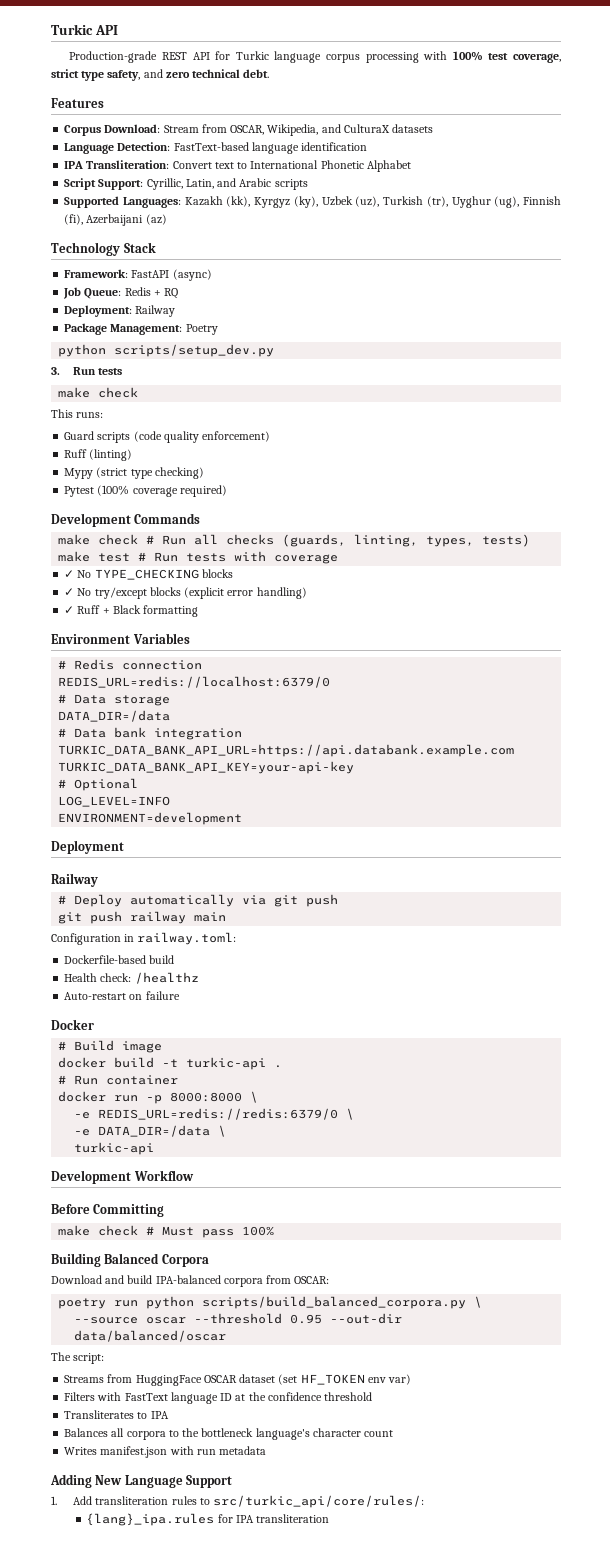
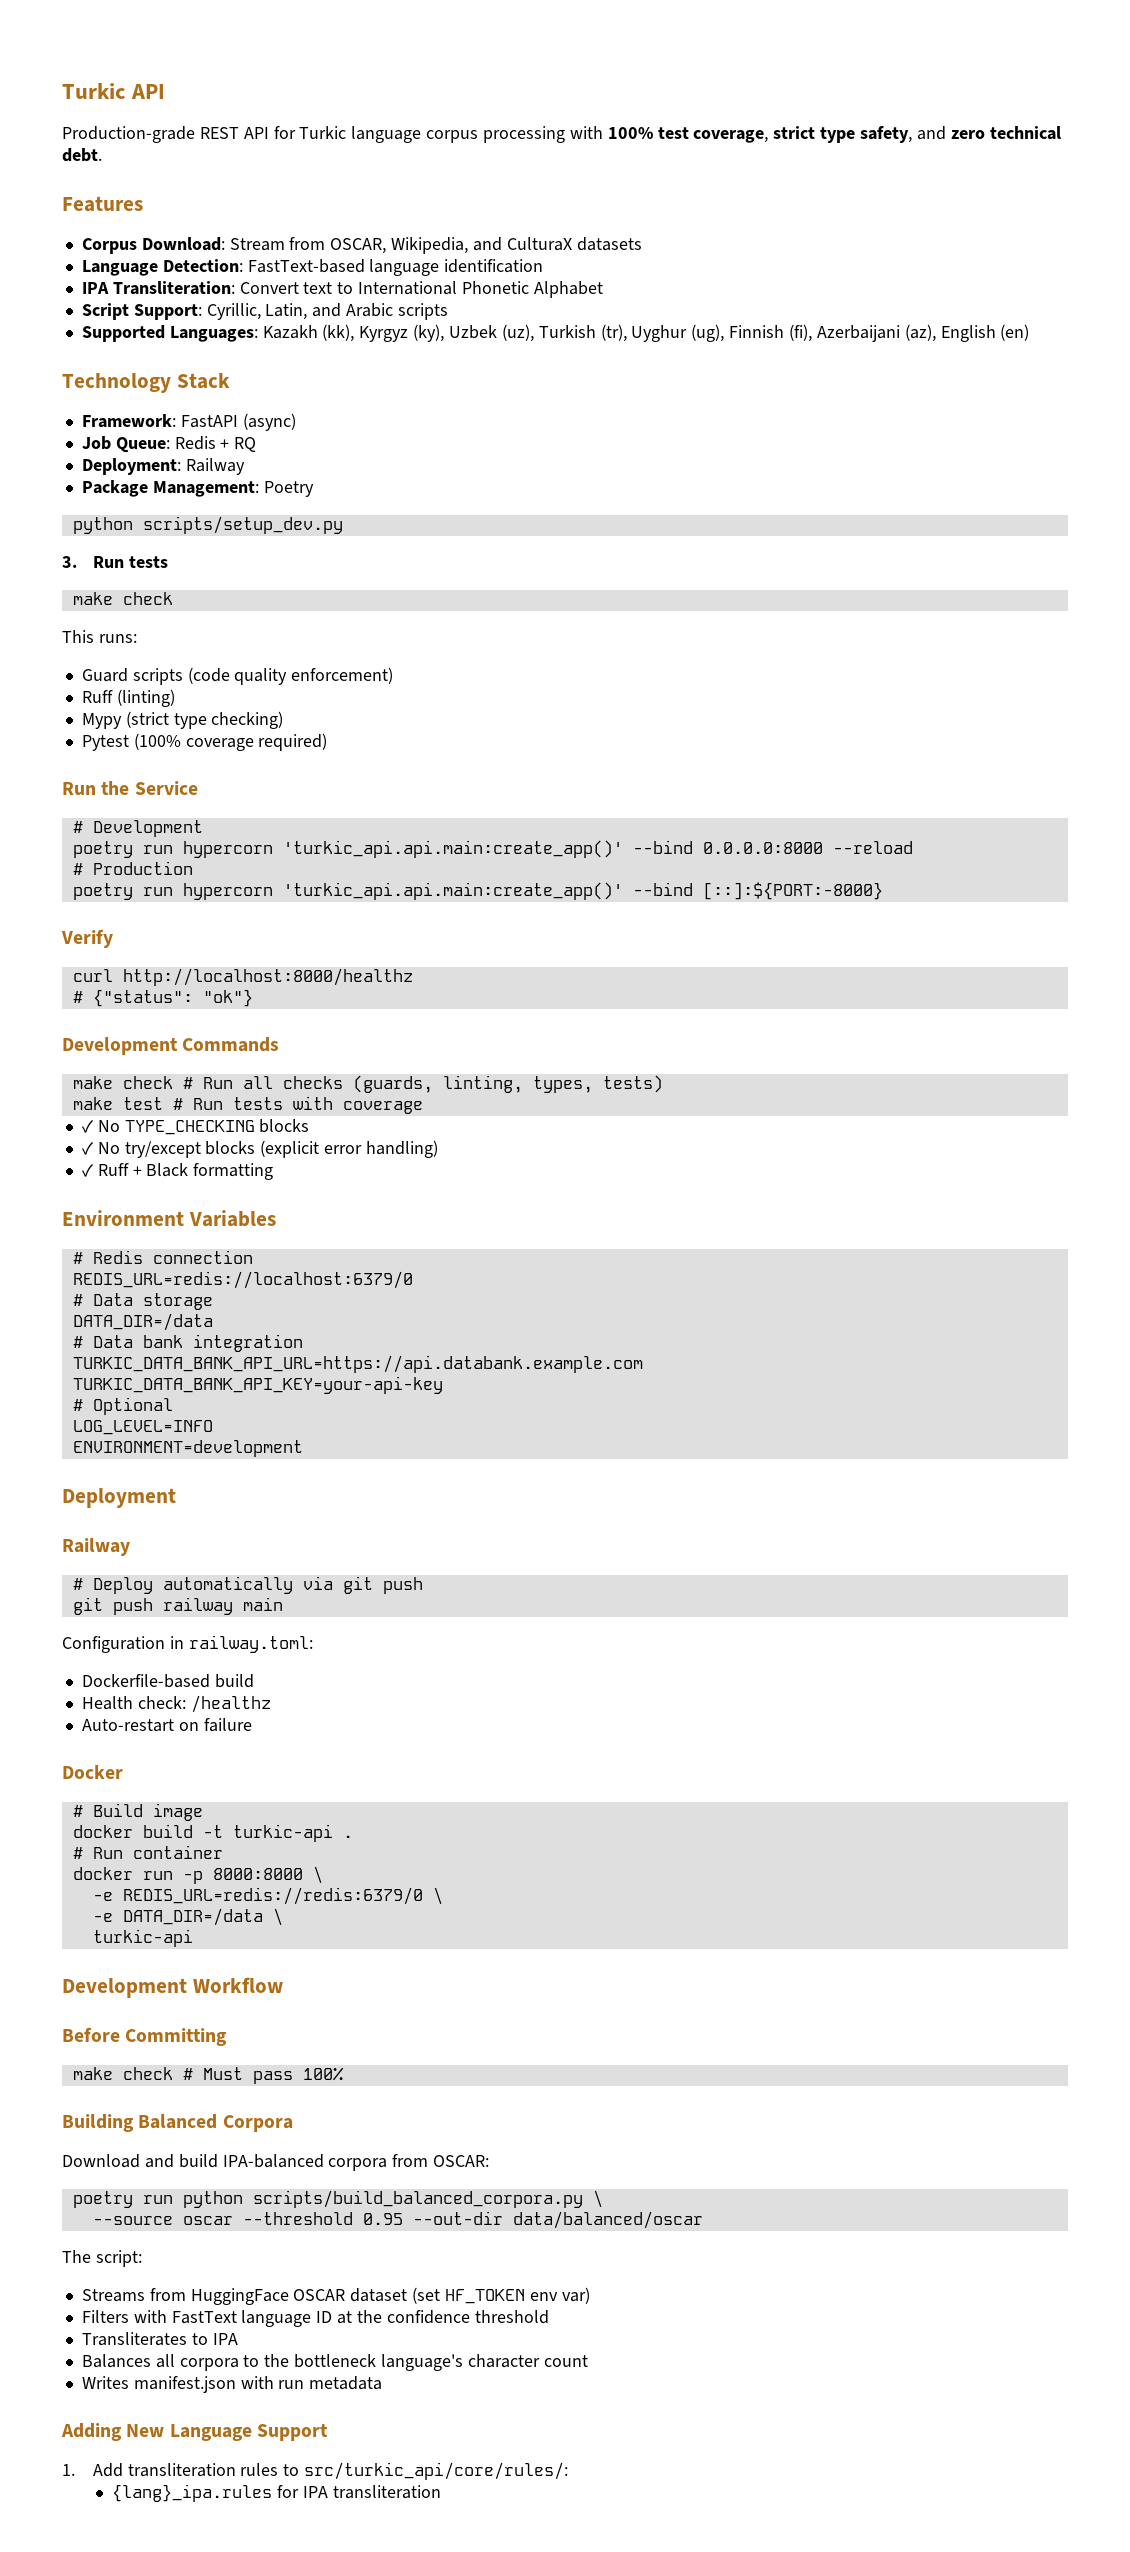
- Supported Languages: Kazakh (kk), Kyrgyz (ky), Uzbek (uz), Turkish (tr), Uyghur (ug), Finnish (fi), Azerbaijani (az)
+ Supported Languages: Kazakh (kk), Kyrgyz (ky), Uzbek (uz), Turkish (tr), Uyghur (ug), Finnish (fi), Azerbaijani (az), English (en)
+ Run the Service
+ # Development
+ poetry run hypercorn 'turkic_api.api.main:create_app()' --bind 0.0.0.0:8000 --reload
+ # Production
+ poetry run hypercorn 'turkic_api.api.main:create_app()' --bind [::]:${PORT:-8000}
+ Verify
+ curl http://localhost:8000/healthz
+ # {"status": "ok"}

